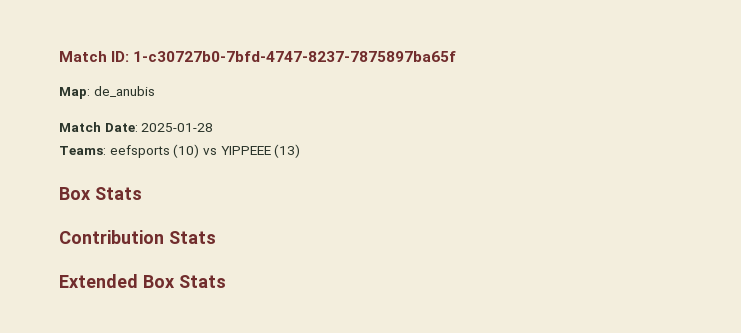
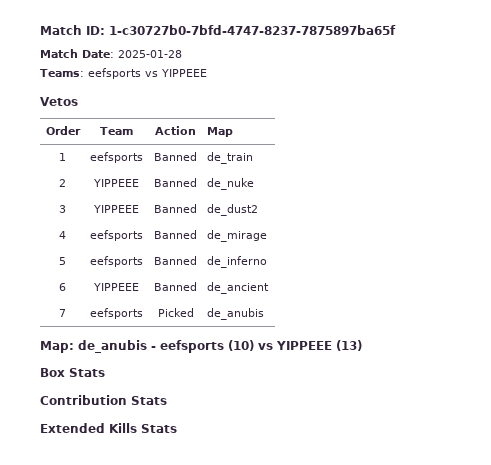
- Map: de_anubis
- Teams: eefsports (10) vs YIPPEEE (13)
+ Teams: eefsports vs YIPPEEE
+ Vetos
+ Order | Team | Action | Map
+ 1 | eefsports | Banned | de_train
+ 2 | YIPPEEE | Banned | de_nuke
+ 3 | YIPPEEE | Banned | de_dust2
+ 4 | eefsports | Banned | de_mirage
+ 5 | eefsports | Banned | de_inferno
+ 6 | YIPPEEE | Banned | de_ancient
+ 7 | eefsports | Picked | de_anubis
+ Map: de_anubis - eefsports (10) vs YIPPEEE (13)
- Extended Box Stats
+ Extended Kills Stats

